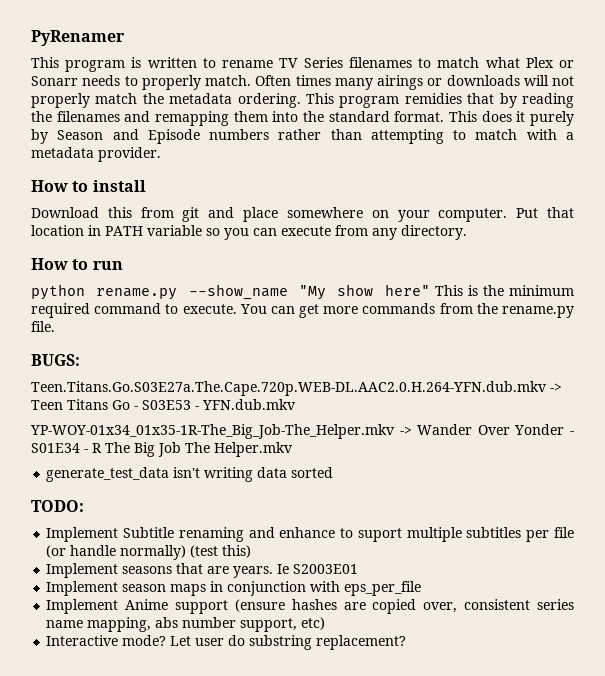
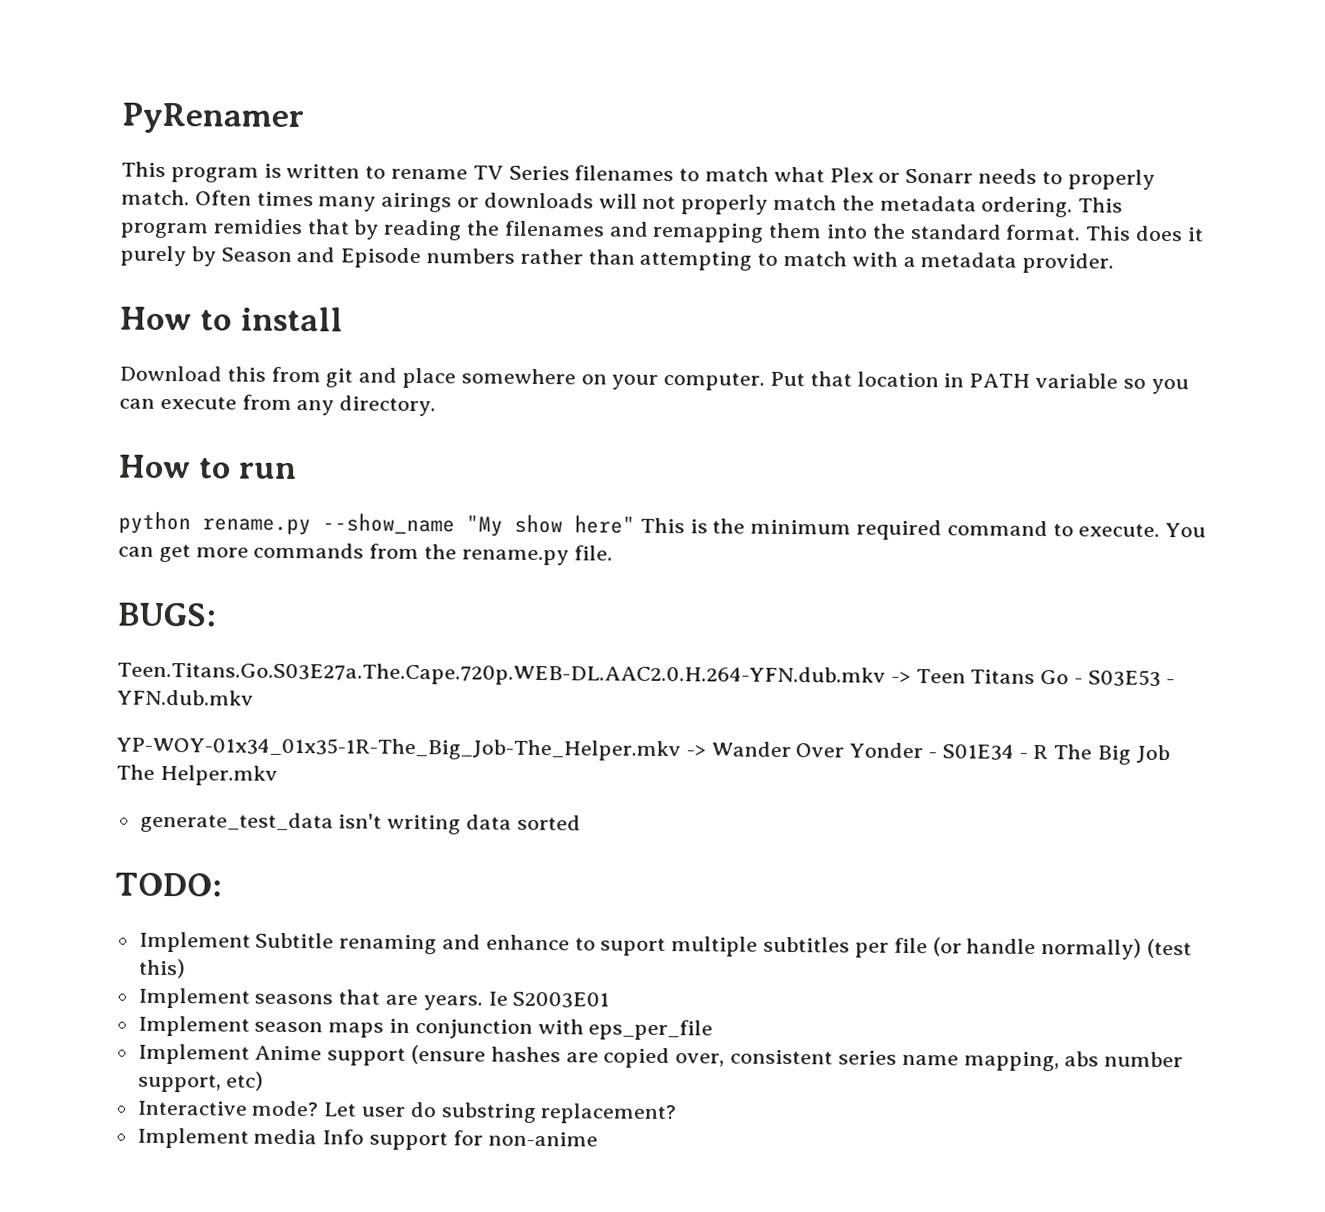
+ Implement media Info support for non-anime

